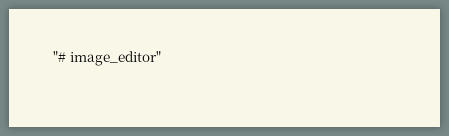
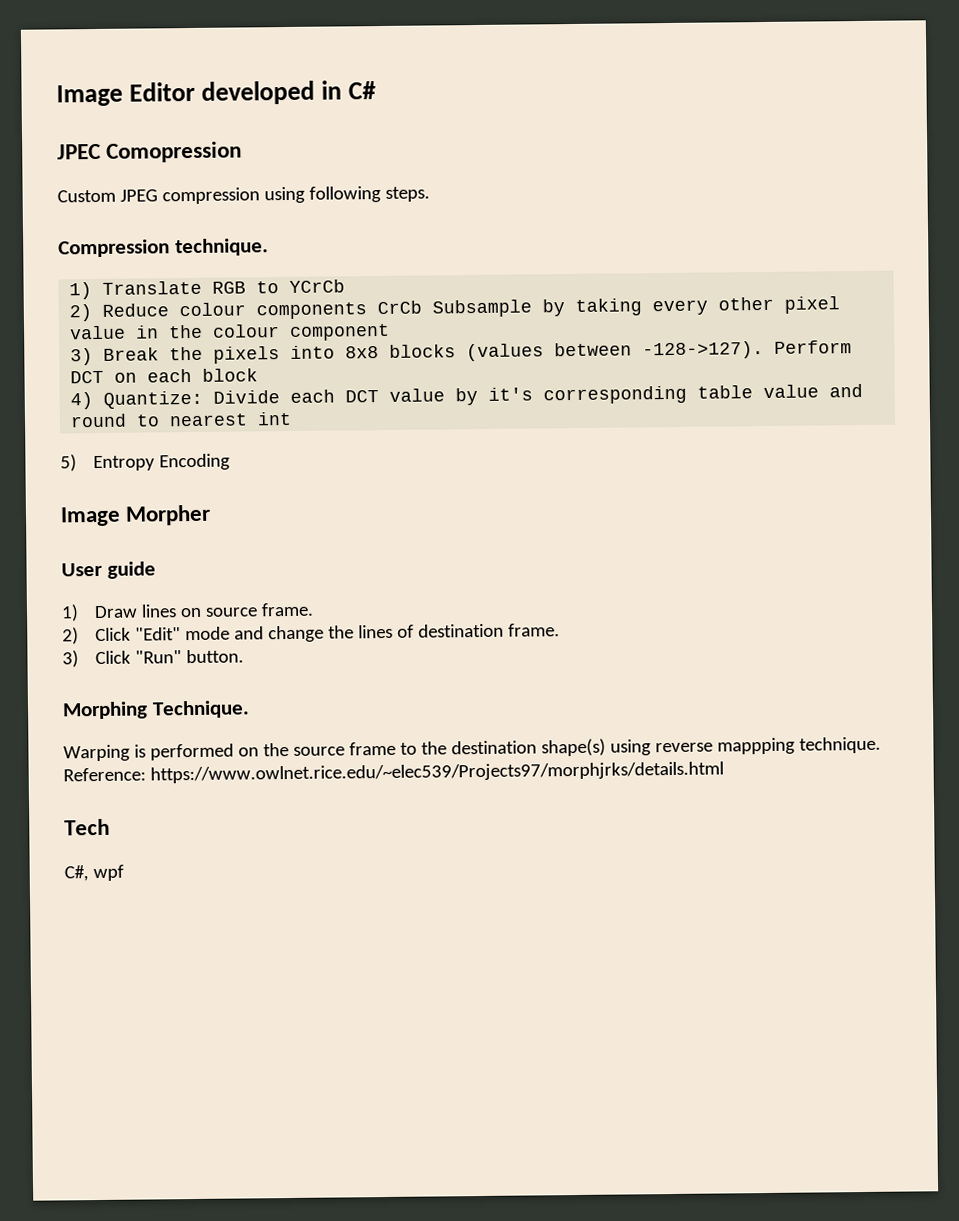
- "# image_editor"
+ Image Editor developed in C#
+ JPEC Comopression
+ Custom JPEG compression using following steps.
+ Compression technique.
+ 1) Translate RGB to YCrCb
+ 2) Reduce colour components CrCb Subsample by taking every other pixel value in the colour component
+ 3) Break the pixels into 8x8 blocks (values between -128->127). Perform DCT on each block
+ 4) Quantize: Divide each DCT value by it's corresponding table value and round to nearest int
+ 5) Entropy Encoding
+ Image Morpher
+ User guide
+ 1) Draw lines on source frame.
+ 2) Click "Edit" mode and change the lines of destination frame.
+ 3) Click "Run" button.
+ Morphing Technique.
+ Warping is performed on the source frame to the destination shape(s) using reverse mappping technique. Reference: https://www.owlnet.rice.edu/~elec539/Projects97/morphjrks/details.html
+ Tech
+ C#, wpf

